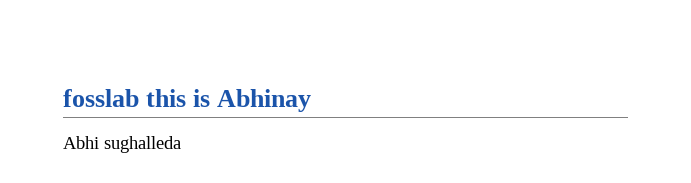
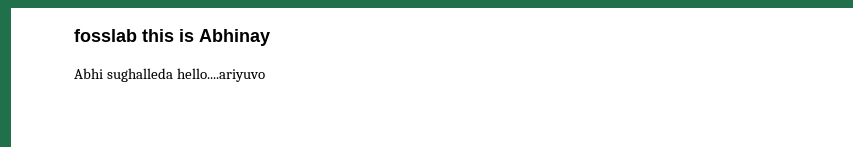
- Abhi sughalleda
+ Abhi sughalleda hello....ariyuvo

